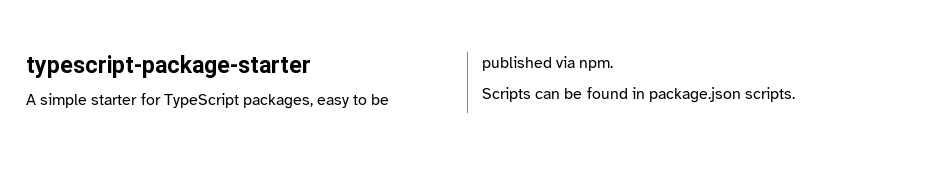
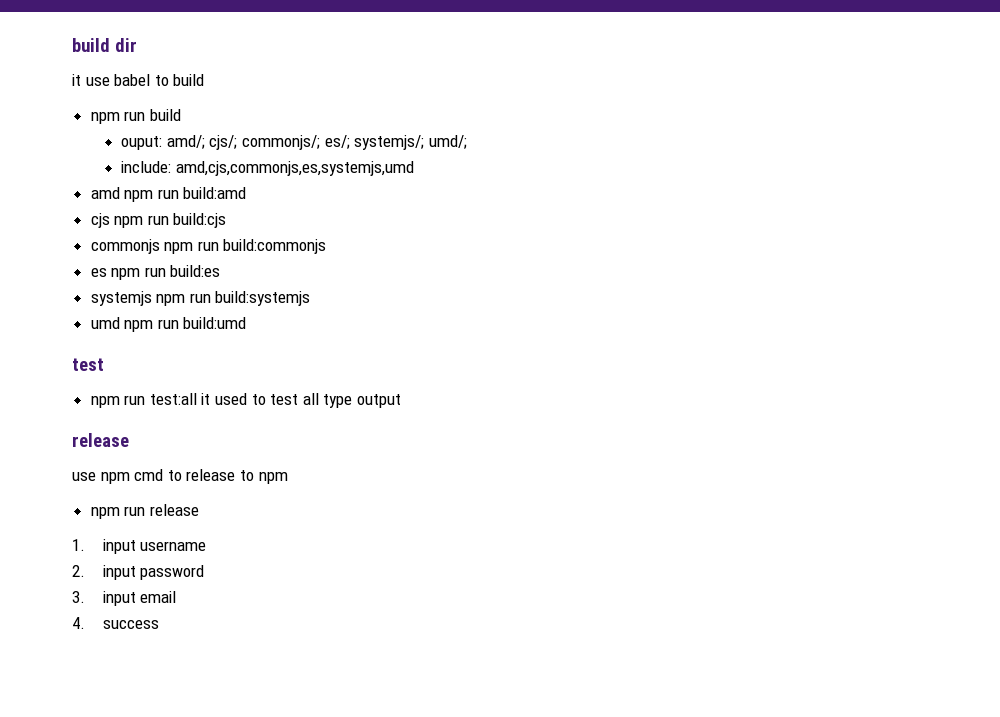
- typescript-package-starter
- A simple starter for TypeScript packages, easy to be published via npm.
- Scripts can be found in package.json scripts.
+ build dir
+ it use babel to build
+ npm run build
+ ouput: amd/; cjs/; commonjs/; es/; systemjs/; umd/;
+ include: amd,cjs,commonjs,es,systemjs,umd
+ amd npm run build:amd
+ cjs npm run build:cjs
+ commonjs npm run build:commonjs
+ es npm run build:es
+ systemjs npm run build:systemjs
+ umd npm run build:umd
+ test
+ npm run test:all it used to test all type output
+ release
+ use npm cmd to release to npm
+ npm run release
+ 1. input username
+ 2. input password
+ 3. input email
+ 4. success

